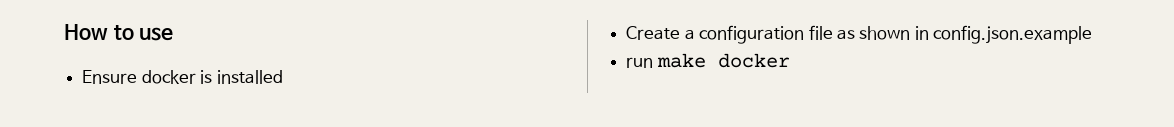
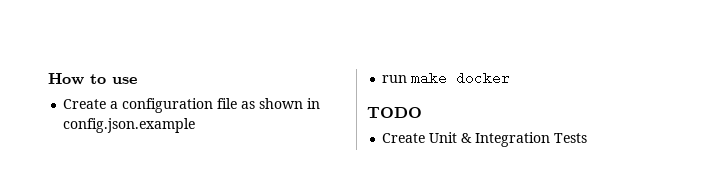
- Ensure docker is installed
+ TODO
+ Create Unit & Integration Tests

